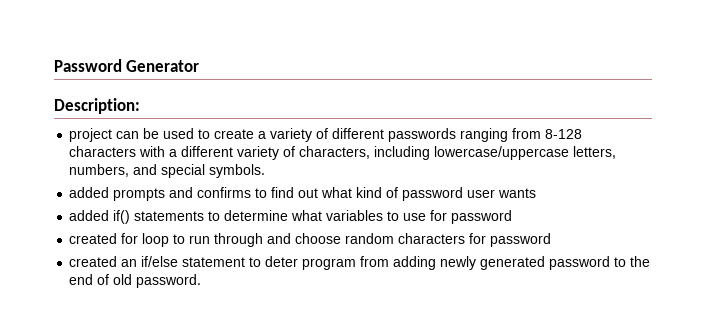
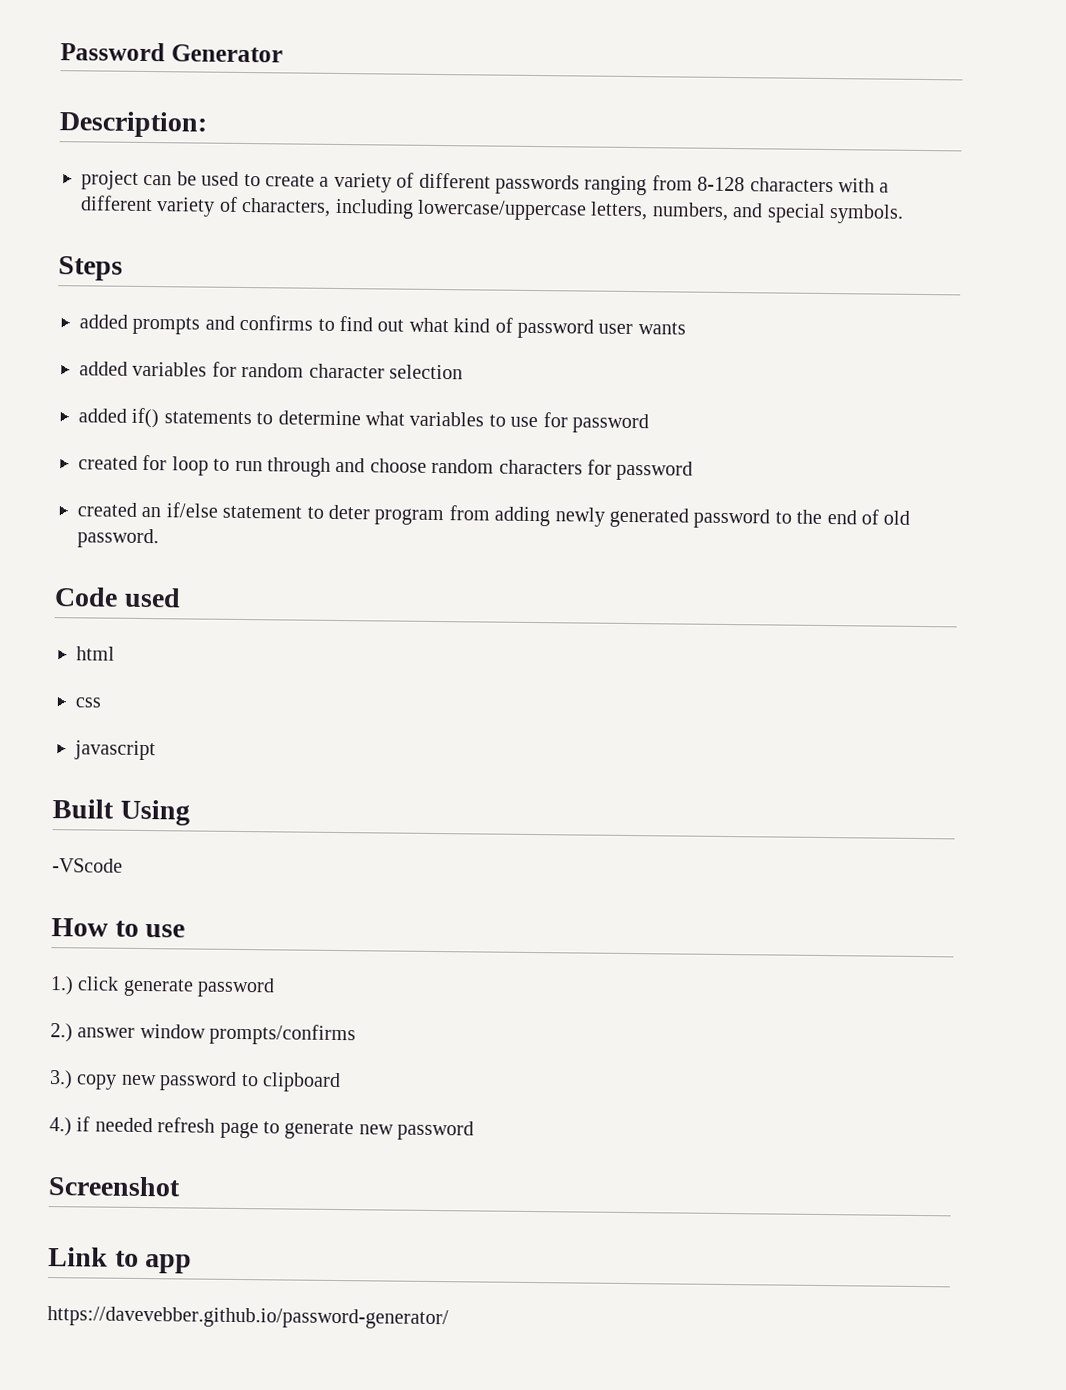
+ Steps
+ added variables for random character selection
+ Code used
+ html
+ css
+ javascript
+ Built Using
+ -VScode
+ How to use
+ 1.) click generate password
+ 2.) answer window prompts/confirms
+ 3.) copy new password to clipboard
+ 4.) if needed refresh page to generate new password
+ Screenshot
+ Link to app
+ https://davevebber.github.io/password-generator/

